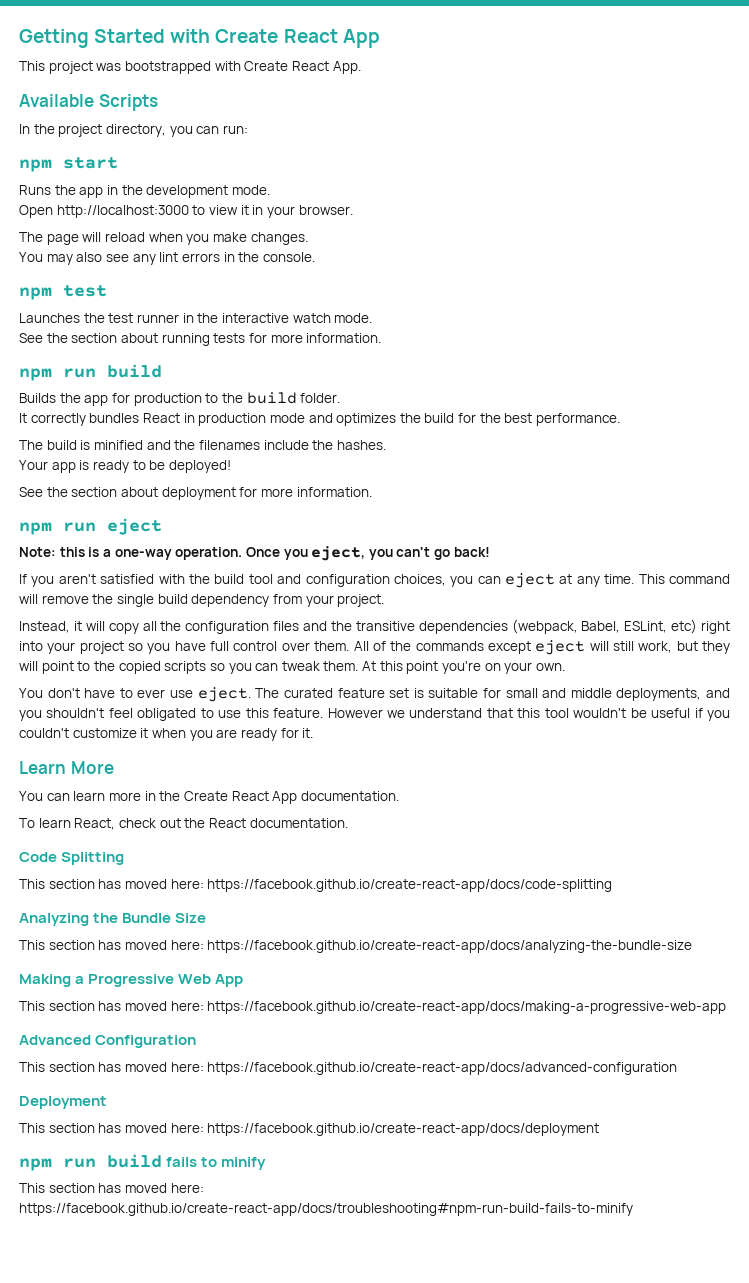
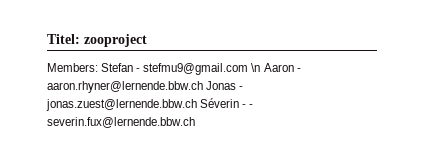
- Getting Started with Create React App
- This project was bootstrapped with Create React App.
- Available Scripts
- In the project directory, you can run:
- npm start
- Runs the app in the development mode.
- Open http://localhost:3000 to view it in your browser.
- The page will reload when you make changes.
- You may also see any lint errors in the console.
- npm test
- Launches the test runner in the interactive watch mode.
- See the section about running tests for more information.
- npm run build
- Builds the app for production to the build folder.
- It correctly bundles React in production mode and optimizes the build for the best performance.
- The build is minified and the filenames include the hashes.
- Your app is ready to be deployed!
- See the section about deployment for more information.
- npm run eject
- Note: this is a one-way operation. Once you eject, you can't go back!
- If you aren't satisfied with the build tool and configuration choices, you can eject at any time. This command will remove the single build dependency from your project.
- Instead, it will copy all the configuration files and the transitive dependencies (webpack, Babel, ESLint, etc) right into your project so you have full control over them. All of the commands except eject will still work, but they will point to the copied scripts so you can tweak them. At this point you're on your own.
- You don't have to ever use eject. The curated feature set is suitable for small and middle deployments, and you shouldn't feel obligated to use this feature. However we understand that this tool wouldn't be useful if you couldn't customize it when you are ready for it.
- Learn More
- You can learn more in the Create React App documentation.
- To learn React, check out the React documentation.
- Code Splitting
- This section has moved here: https://facebook.github.io/create-react-app/docs/code-splitting
- Analyzing the Bundle Size
- This section has moved here: https://facebook.github.io/create-react-app/docs/analyzing-the-bundle-size
- Making a Progressive Web App
- This section has moved here: https://facebook.github.io/create-react-app/docs/making-a-progressive-web-app
- Advanced Configuration
- This section has moved here: https://facebook.github.io/create-react-app/docs/advanced-configuration
- Deployment
- This section has moved here: https://facebook.github.io/create-react-app/docs/deployment
- npm run build fails to minify
- This section has moved here: https://facebook.github.io/create-react-app/docs/troubleshooting#npm-run-build-fails-to-minify
+ Titel: zooproject
+ Members: Stefan - stefmu9@gmail.com \n Aaron - aaron.rhyner@lernende.bbw.ch Jonas - jonas.zuest@lernende.bbw.ch Séverin - - severin.fux@lernende.bbw.ch

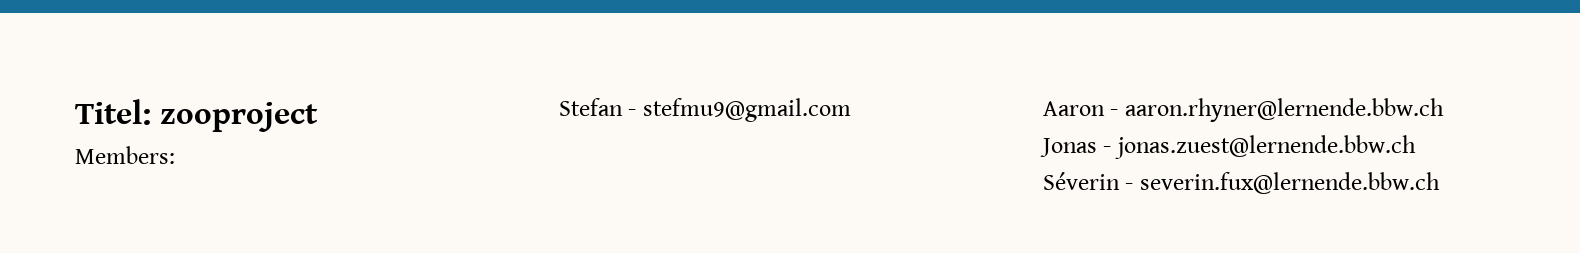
- Members: Stefan - stefmu9@gmail.com \n Aaron - aaron.rhyner@lernende.bbw.ch Jonas - jonas.zuest@lernende.bbw.ch Séverin - - severin.fux@lernende.bbw.ch
+ Members:
+ Stefan - stefmu9@gmail.com
+ Aaron - aaron.rhyner@lernende.bbw.ch
+ Jonas - jonas.zuest@lernende.bbw.ch
+ Séverin - severin.fux@lernende.bbw.ch

